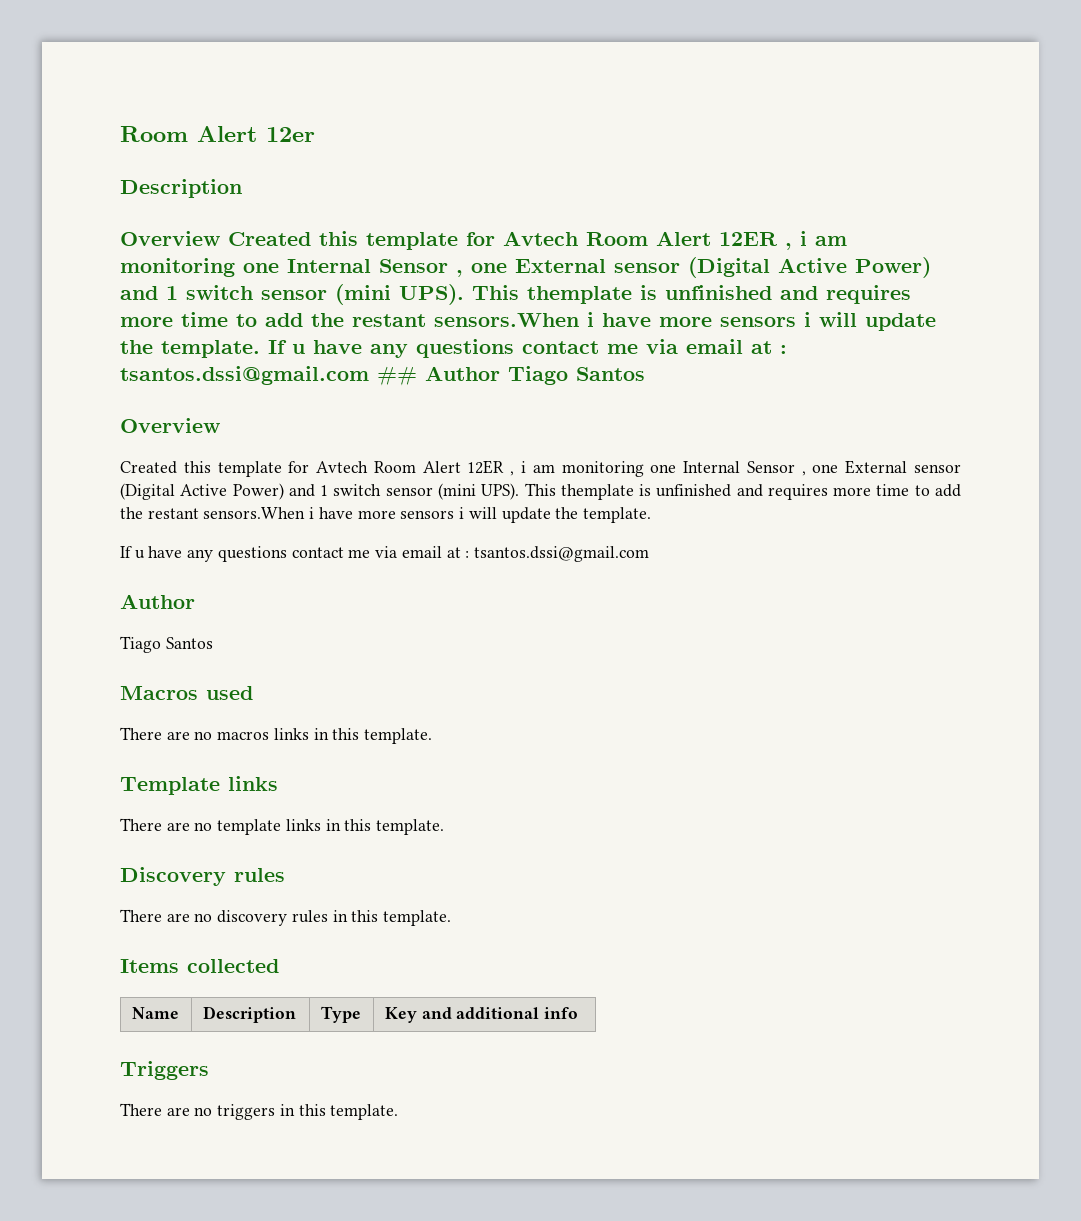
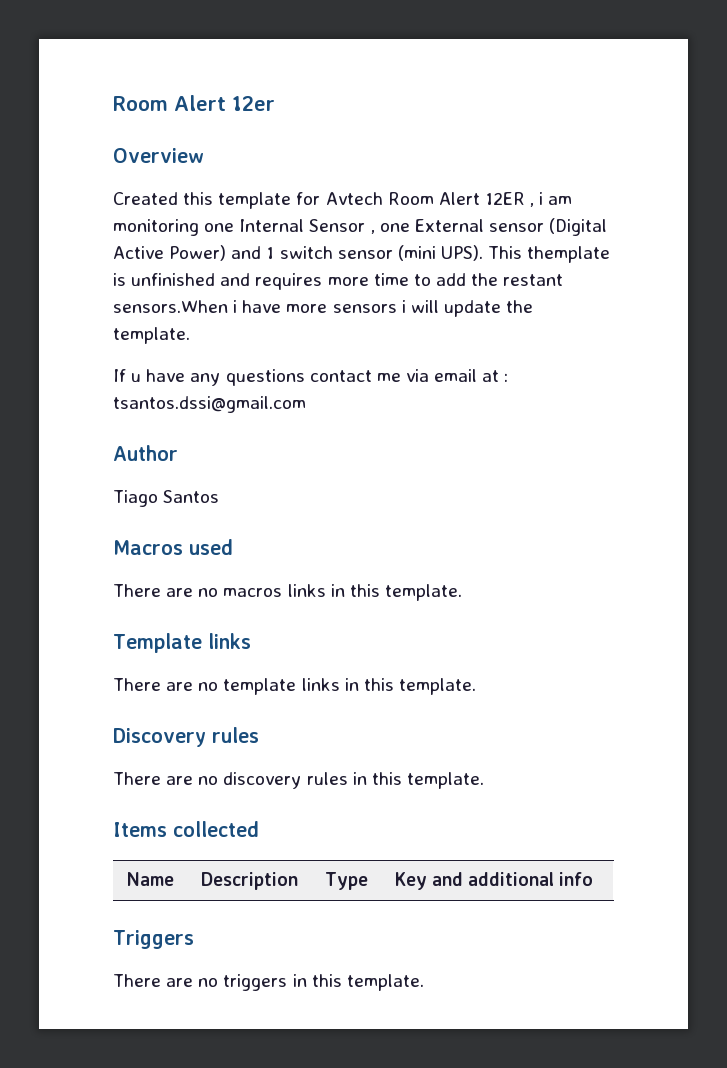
  Room Alert 12er
- Description
- Overview Created this template for Avtech Room Alert 12ER , i am monitoring one Internal Sensor , one External sensor (Digital Active Power) and 1 switch sensor (mini UPS). This themplate is unfinished and requires more time to add the restant sensors.When i have more sensors i will update the template. If u have any questions contact me via email at : tsantos.dssi@gmail.com ## Author Tiago Santos

